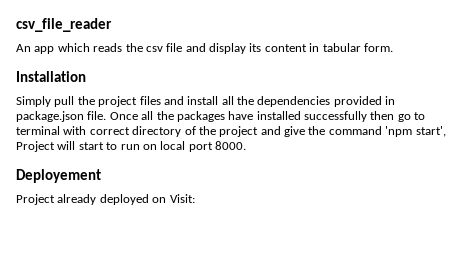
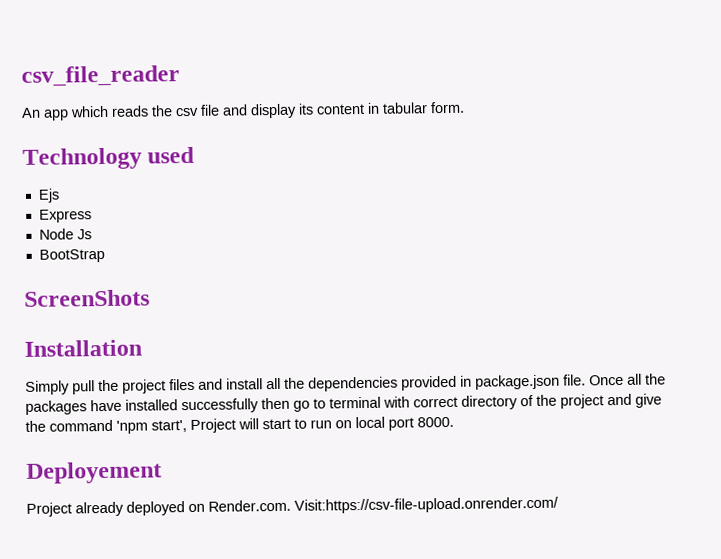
+ Technology used
+ Ejs
+ Express
+ Node Js
+ BootStrap
+ ScreenShots
- Project already deployed on Visit:
+ Project already deployed on Render.com. Visit:https://csv-file-upload.onrender.com/

